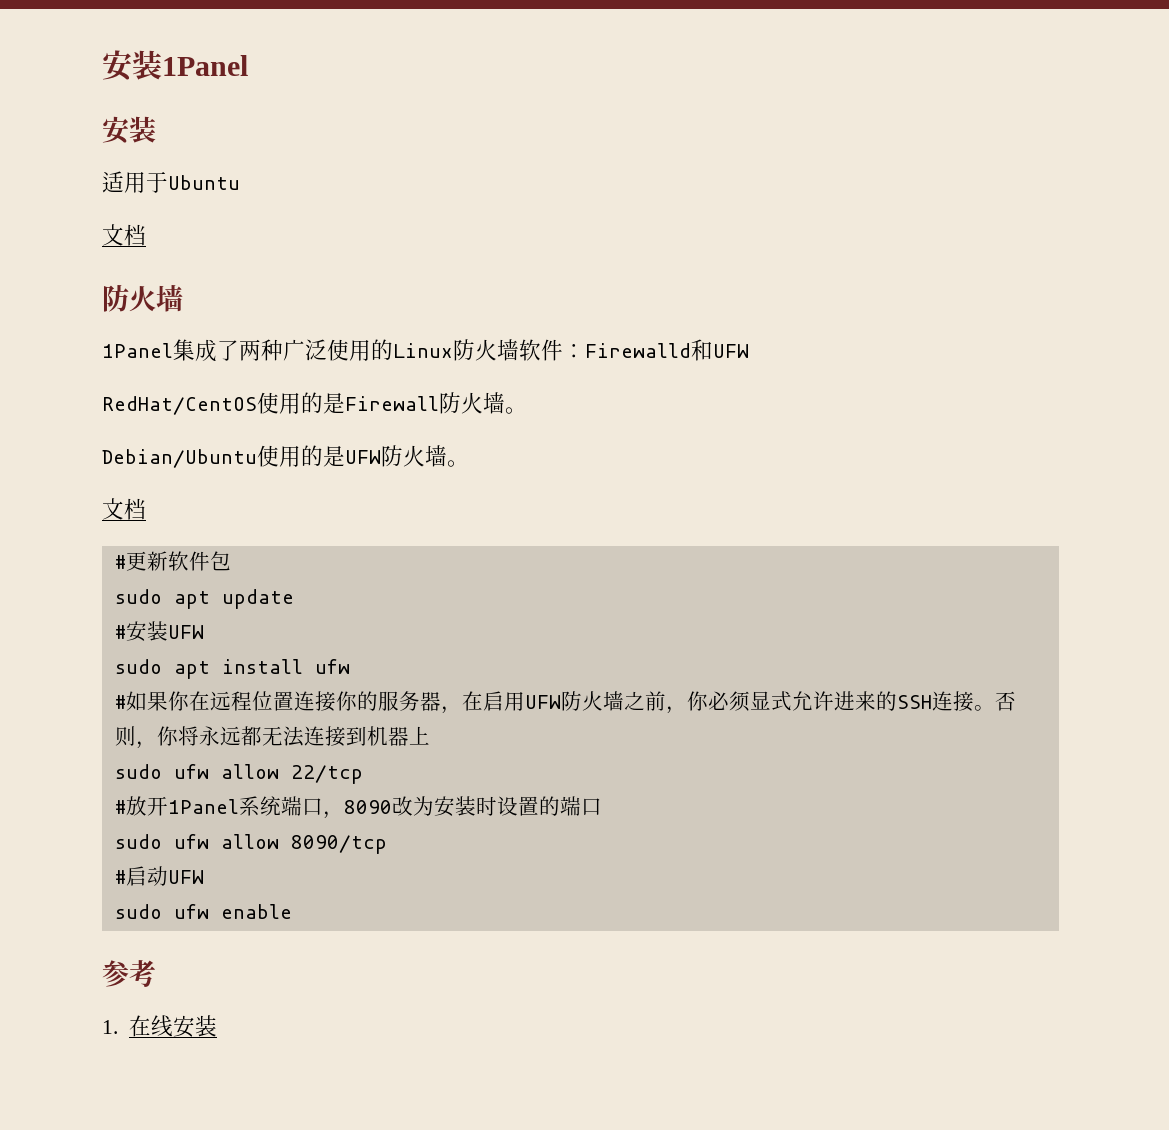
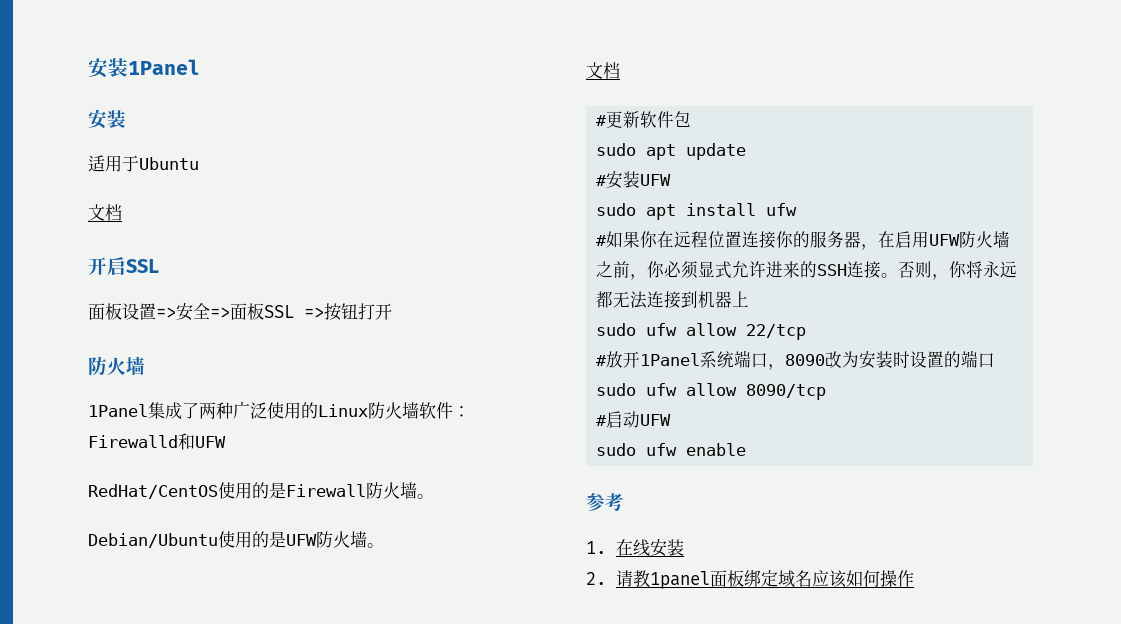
+ 开启SSL
+ 面板设置=>安全=>面板SSL =>按钮打开
+ 2.请教1panel面板绑定域名应该如何操作

